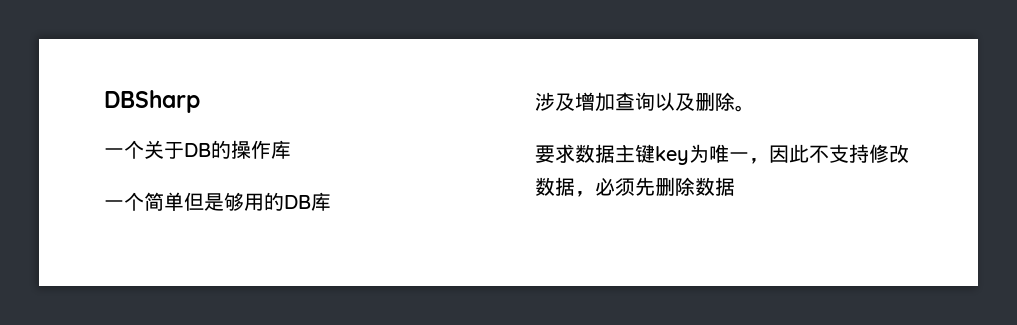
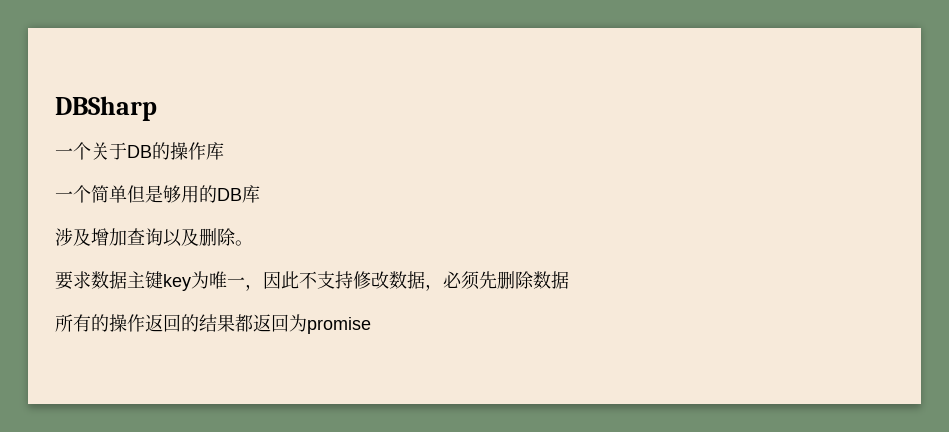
+ 所有的操作返回的结果都返回为promise

